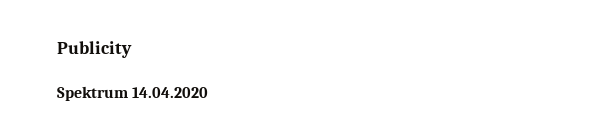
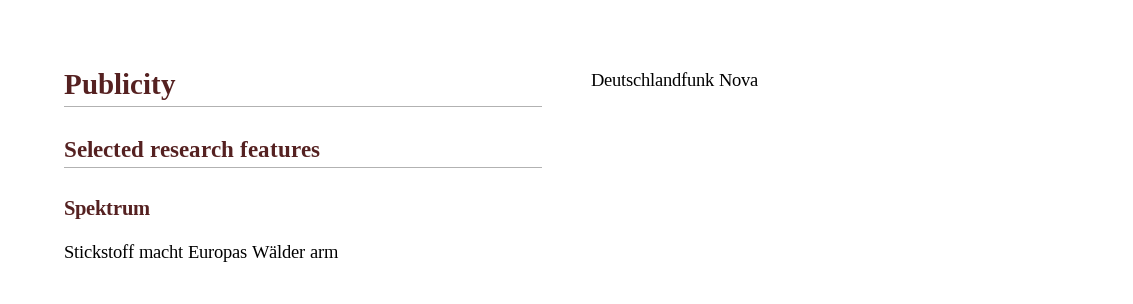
- Spektrum 14.04.2020
+ Selected research features
+ Spektrum
+ Stickstoff macht Europas Wälder arm
+ Deutschlandfunk Nova

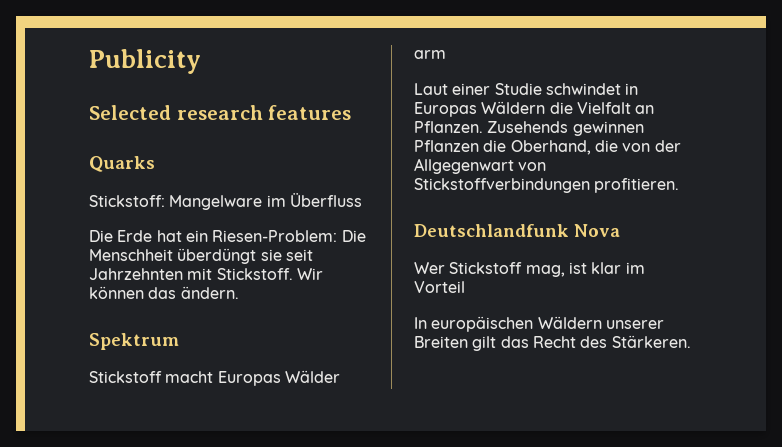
+ Quarks
+ Stickstoff: Mangelware im Überfluss
+ Die Erde hat ein Riesen-Problem: Die Menschheit überdüngt sie seit Jahrzehnten mit Stickstoff. Wir können das ändern.
+ Laut einer Studie schwindet in Europas Wäldern die Vielfalt an Pflanzen. Zusehends gewinnen Pflanzen die Oberhand, die von der Allgegenwart von Stickstoffverbindungen profitieren.
  Deutschlandfunk Nova
+ Wer Stickstoff mag, ist klar im Vorteil
+ In europäischen Wäldern unserer Breiten gilt das Recht des Stärkeren.

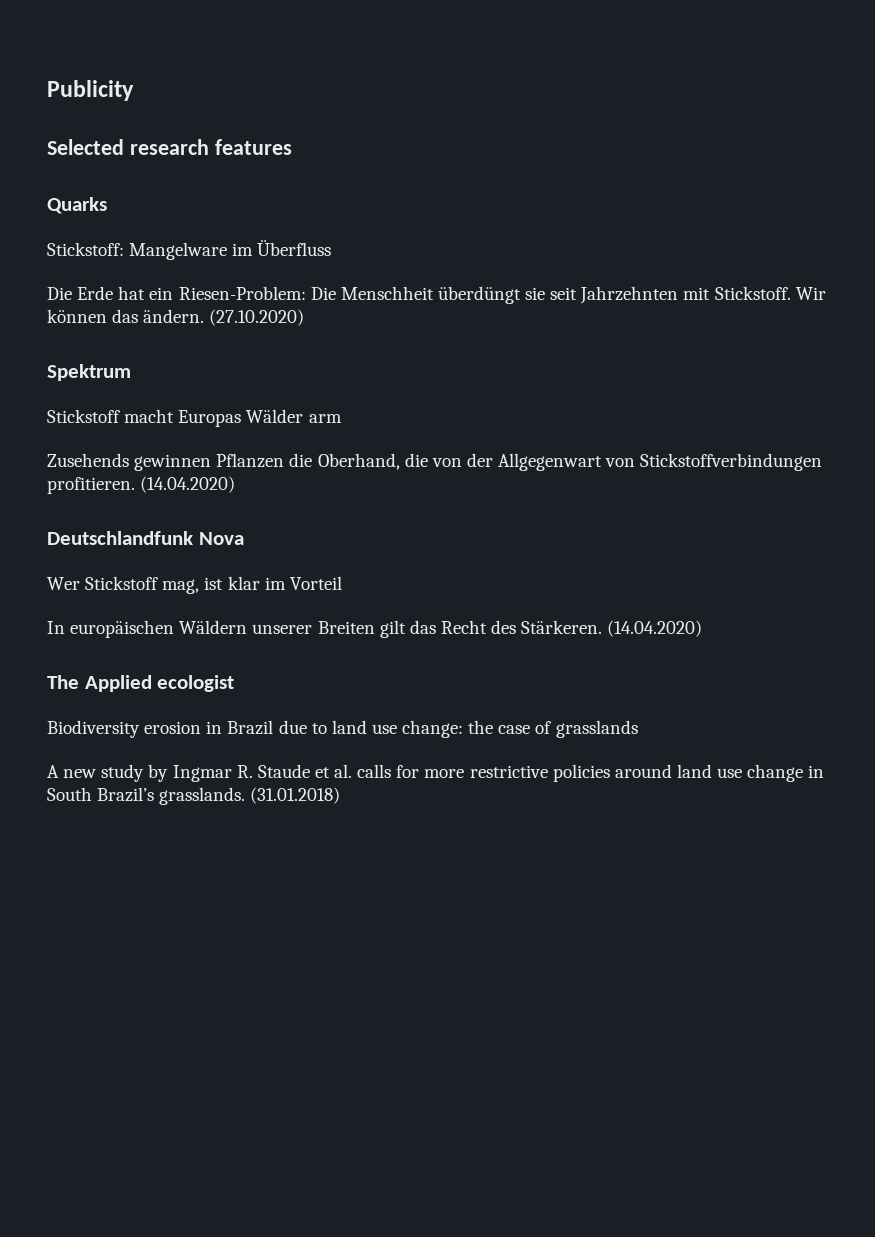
+ (27.10.2020)
- Laut einer Studie schwindet in Europas Wäldern die Vielfalt an Pflanzen. Zusehends gewinnen Pflanzen die Oberhand, die von der Allgegenwart von Stickstoffverbindungen profitieren.
+ Zusehends gewinnen Pflanzen die Oberhand, die von der Allgegenwart von Stickstoffverbindungen profitieren. (14.04.2020)
- In europäischen Wäldern unserer Breiten gilt das Recht des Stärkeren.
+ In europäischen Wäldern unserer Breiten gilt das Recht des Stärkeren. (14.04.2020)
+ The Applied ecologist
+ Biodiversity erosion in Brazil due to land use change: the case of grasslands
+ A new study by Ingmar R. Staude et al. calls for more restrictive policies around land use change in South Brazil’s grasslands. (31.01.2018)

